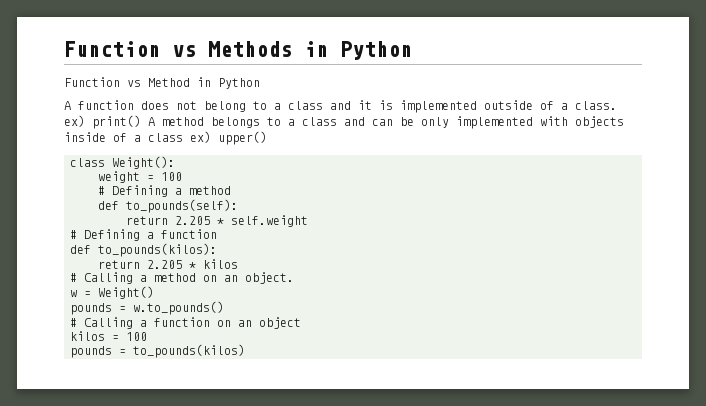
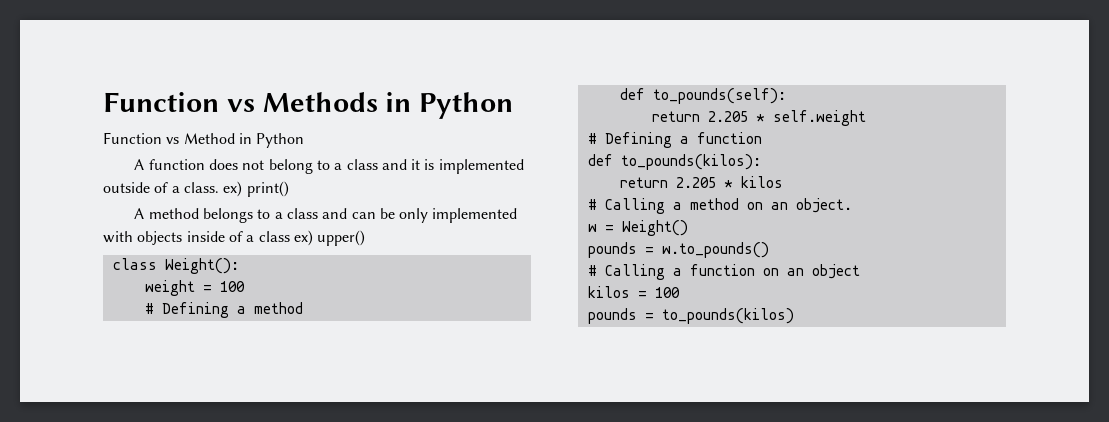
- A function does not belong to a class and it is implemented outside of a class. ex) print() A method belongs to a class and can be only implemented with objects inside of a class ex) upper()
+ A function does not belong to a class and it is implemented outside of a class. ex) print()
+ A method belongs to a class and can be only implemented with objects inside of a class ex) upper()

